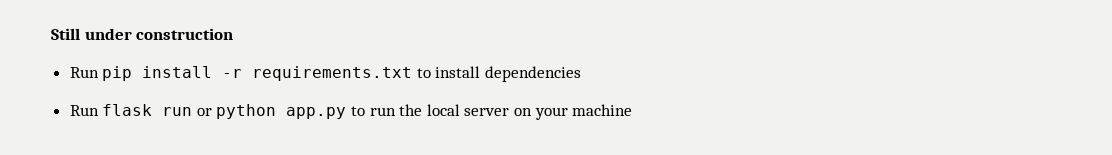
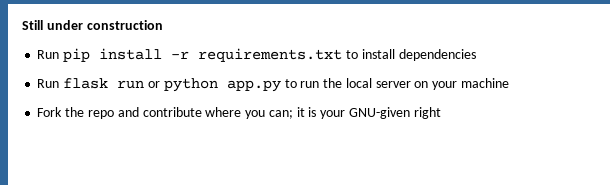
+ Fork the repo and contribute where you can; it is your GNU-given right

